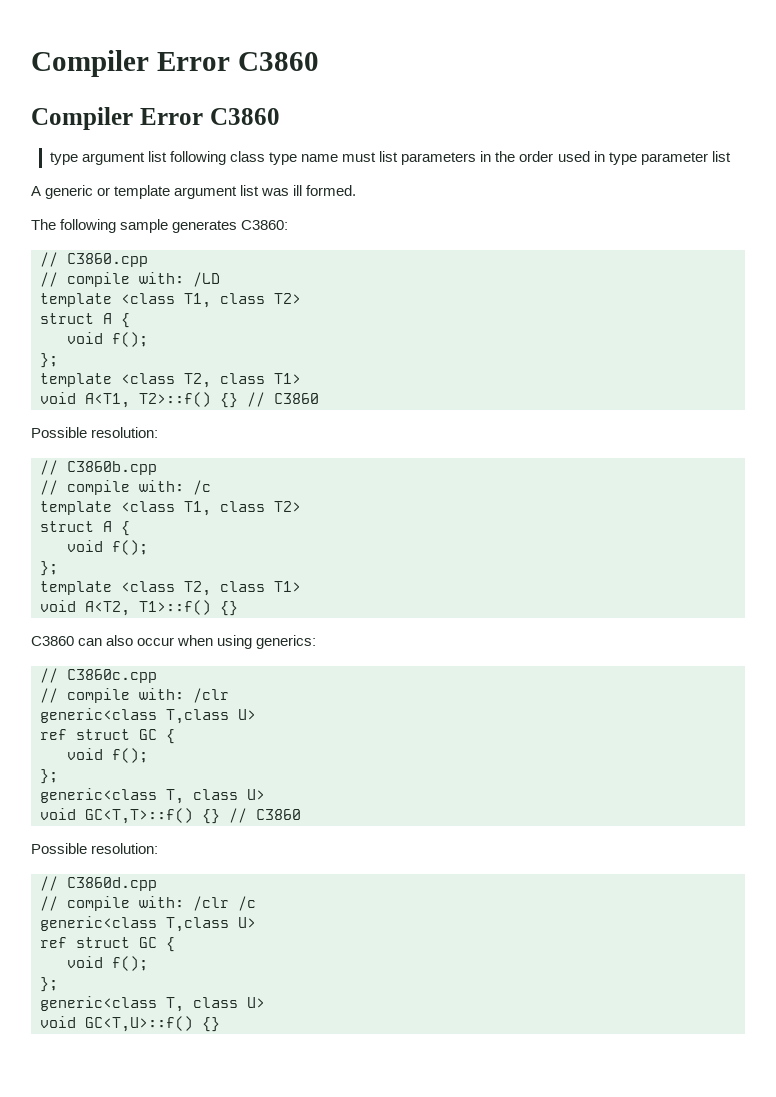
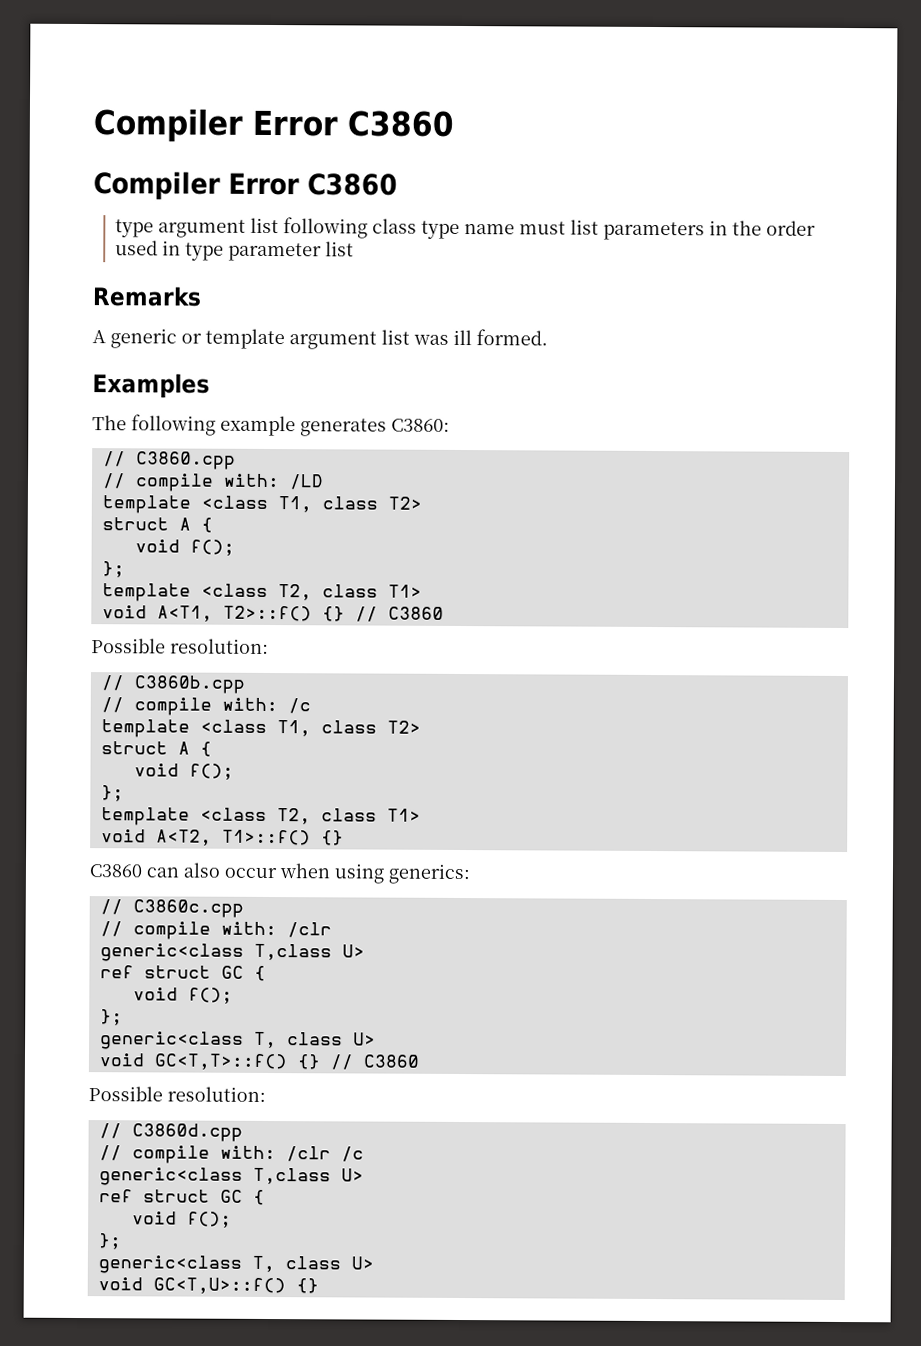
+ Remarks
+ Examples
- The following sample generates C3860:
+ The following example generates C3860:

